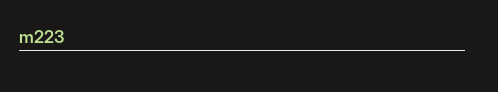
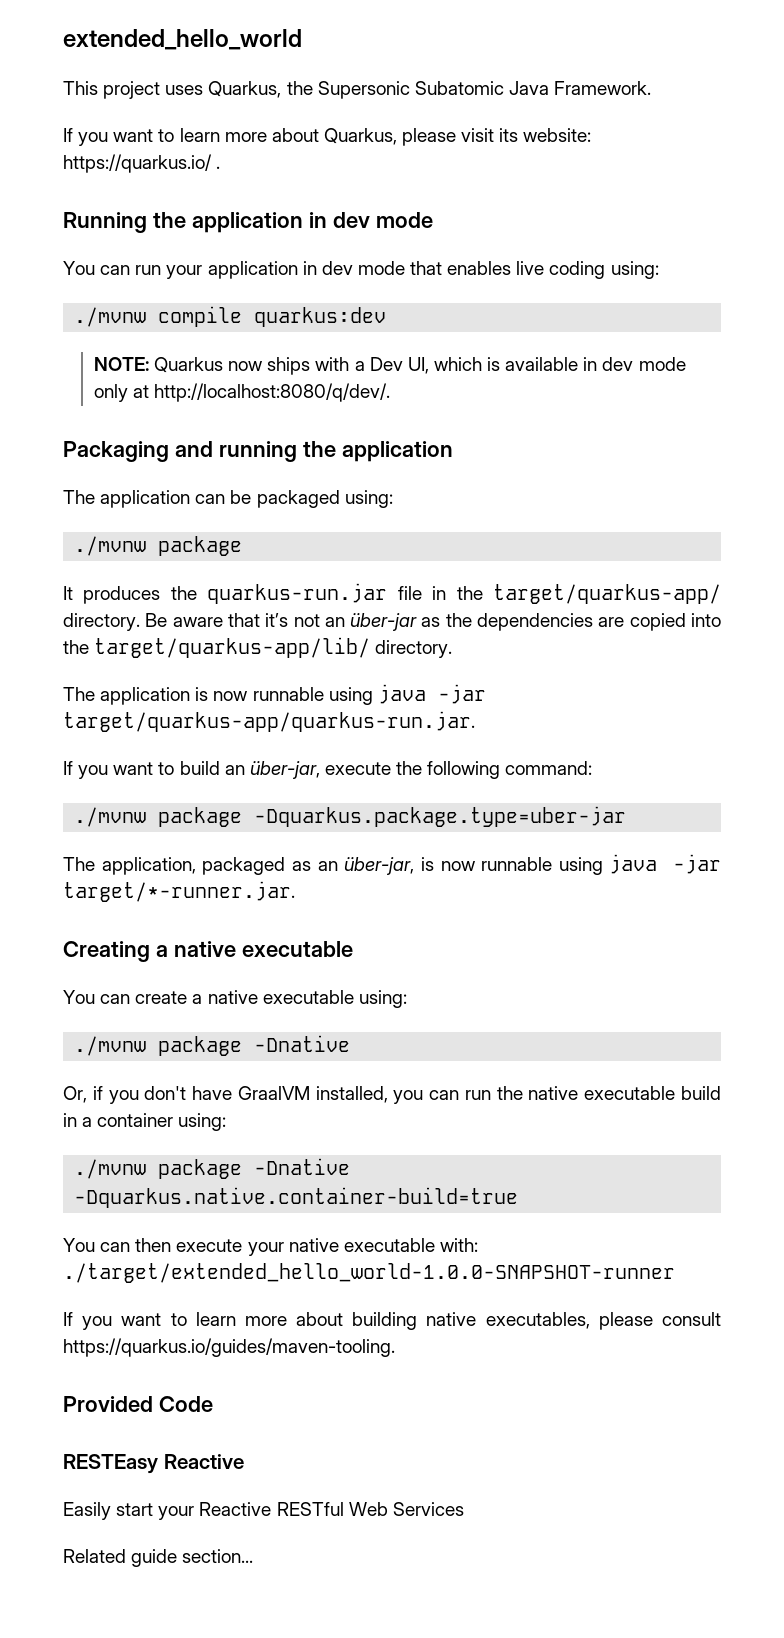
- m223
+ extended_hello_world
+ This project uses Quarkus, the Supersonic Subatomic Java Framework.
+ If you want to learn more about Quarkus, please visit its website: https://quarkus.io/ .
+ Running the application in dev mode
+ You can run your application in dev mode that enables live coding using:
+ ./mvnw compile quarkus:dev
+ NOTE: Quarkus now ships with a Dev UI, which is available in dev mode only at http://localhost:8080/q/dev/.
+ Packaging and running the application
+ The application can be packaged using:
+ ./mvnw package
+ It produces the quarkus-run.jar file in the target/quarkus-app/ directory. Be aware that it’s not an über-jar as the dependencies are copied into the target/quarkus-app/lib/ directory.
+ The application is now runnable using java -jar target/quarkus-app/quarkus-run.jar.
+ If you want to build an über-jar, execute the following command:
+ ./mvnw package -Dquarkus.package.type=uber-jar
+ The application, packaged as an über-jar, is now runnable using java -jar target/*-runner.jar.
+ Creating a native executable
+ You can create a native executable using:
+ ./mvnw package -Dnative
+ Or, if you don't have GraalVM installed, you can run the native executable build in a container using:
+ ./mvnw package -Dnative -Dquarkus.native.container-build=true
+ You can then execute your native executable with: ./target/extended_hello_world-1.0.0-SNAPSHOT-runner
+ If you want to learn more about building native executables, please consult https://quarkus.io/guides/maven-tooling.
+ Provided Code
+ RESTEasy Reactive
+ Easily start your Reactive RESTful Web Services
+ Related guide section...

